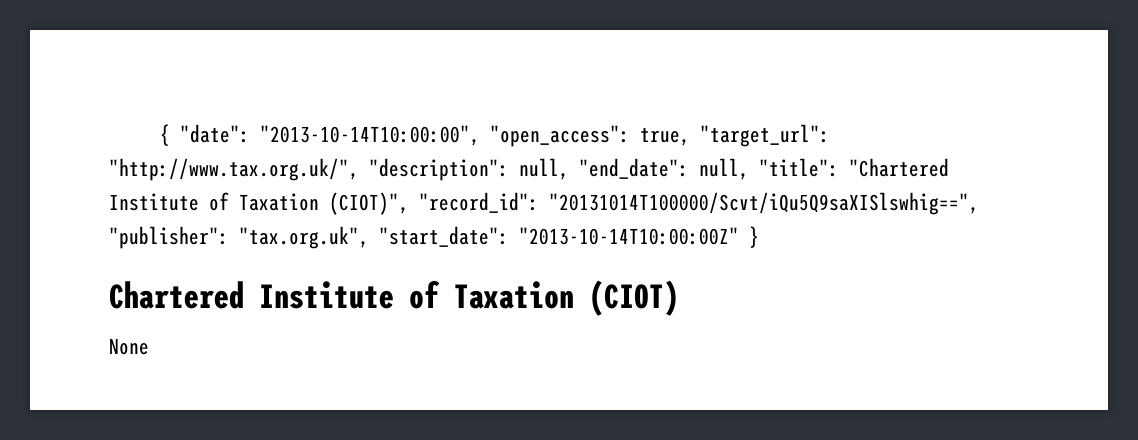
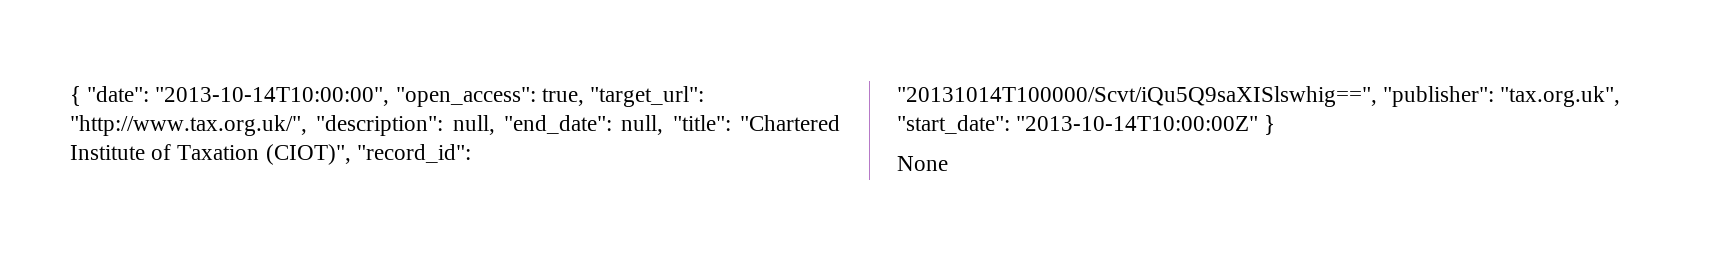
- Chartered Institute of Taxation (CIOT)

